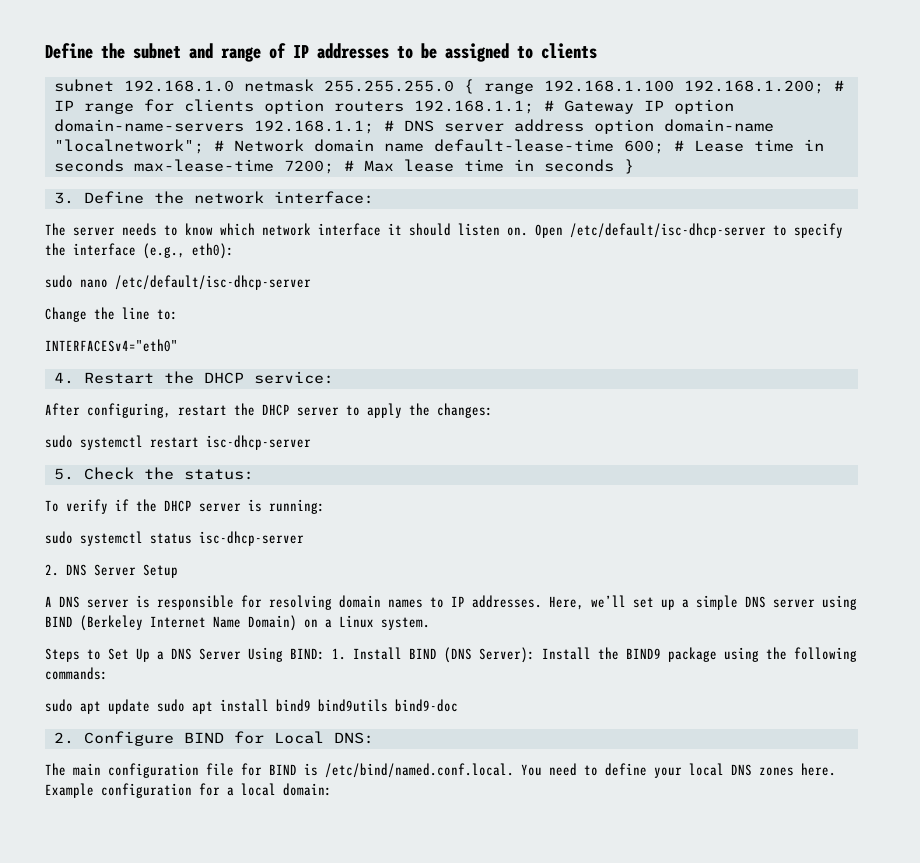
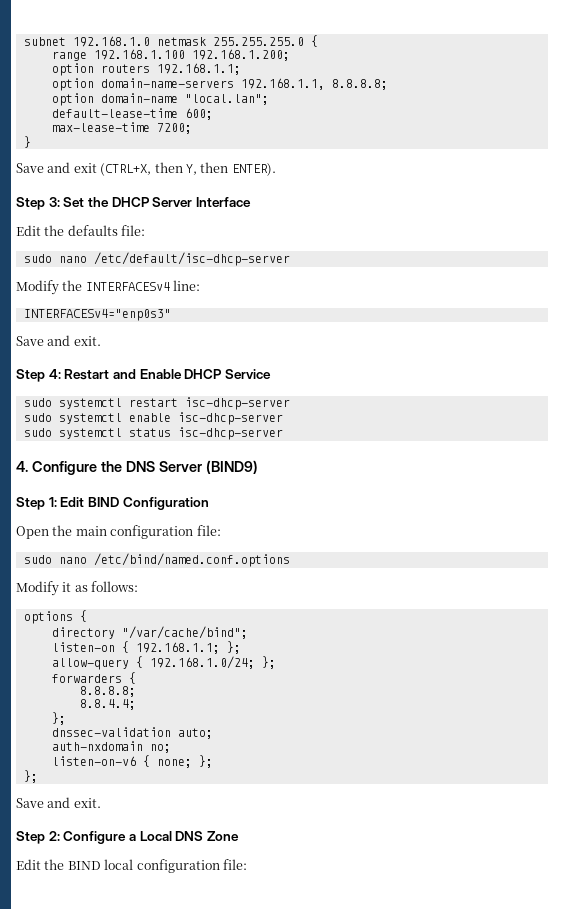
- Define the subnet and range of IP addresses to be assigned to clients
- subnet 192.168.1.0 netmask 255.255.255.0 { range 192.168.1.100 192.168.1.200; # IP range for clients option routers 192.168.1.1; # Gateway IP option domain-name-servers 192.168.1.1; # DNS server address option domain-name "localnetwork"; # Network domain name default-lease-time 600; # Lease time in seconds max-lease-time 7200; # Max lease time in seconds }
- 3. Define the network interface:
- The server needs to know which network interface it should listen on. Open /etc/default/isc-dhcp-server to specify the interface (e.g., eth0):
+ subnet 192.168.1.0 netmask 255.255.255.0 {
+ range 192.168.1.100 192.168.1.200;
+ option routers 192.168.1.1;
+ option domain-name-servers 192.168.1.1, 8.8.8.8;
+ option domain-name "local.lan";
+ default-lease-time 600;
+ max-lease-time 7200;
+ }
+ Save and exit (CTRL+X, then Y, then ENTER).
+ Step 3: Set the DHCP Server Interface
+ Edit the defaults file:
  sudo nano /etc/default/isc-dhcp-server
- Change the line to:
- INTERFACESv4="eth0"
- 4. Restart the DHCP service:
- After configuring, restart the DHCP server to apply the changes:
+ Modify the INTERFACESv4 line:
+ INTERFACESv4="enp0s3"
+ Save and exit.
+ Step 4: Restart and Enable DHCP Service
  sudo systemctl restart isc-dhcp-server
- 5. Check the status:
- To verify if the DHCP server is running:
+ sudo systemctl enable isc-dhcp-server
  sudo systemctl status isc-dhcp-server
- 2. DNS Server Setup
- A DNS server is responsible for resolving domain names to IP addresses. Here, we’ll set up a simple DNS server using BIND (Berkeley Internet Name Domain) on a Linux system.
- Steps to Set Up a DNS Server Using BIND: 1. Install BIND (DNS Server): Install the BIND9 package using the following commands:
- sudo apt update sudo apt install bind9 bind9utils bind9-doc
- 2. Configure BIND for Local DNS:
- The main configuration file for BIND is /etc/bind/named.conf.local. You need to define your local DNS zones here. Example configuration for a local domain:
+ 4. Configure the DNS Server (BIND9)
+ Step 1: Edit BIND Configuration
+ Open the main configuration file:
+ sudo nano /etc/bind/named.conf.options
+ Modify it as follows:
+ options {
+ directory "/var/cache/bind";
+ listen-on { 192.168.1.1; };
+ allow-query { 192.168.1.0/24; };
+ forwarders {
+ 8.8.8.8;
+ 8.8.4.4;
+ };
+ dnssec-validation auto;
+ auth-nxdomain no;
+ listen-on-v6 { none; };
+ };
+ Save and exit.
+ Step 2: Configure a Local DNS Zone
+ Edit the BIND local configuration file:

